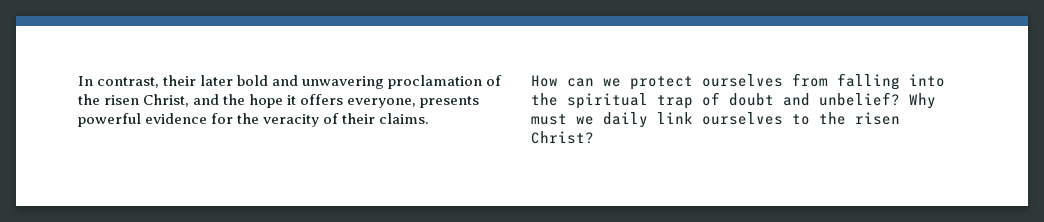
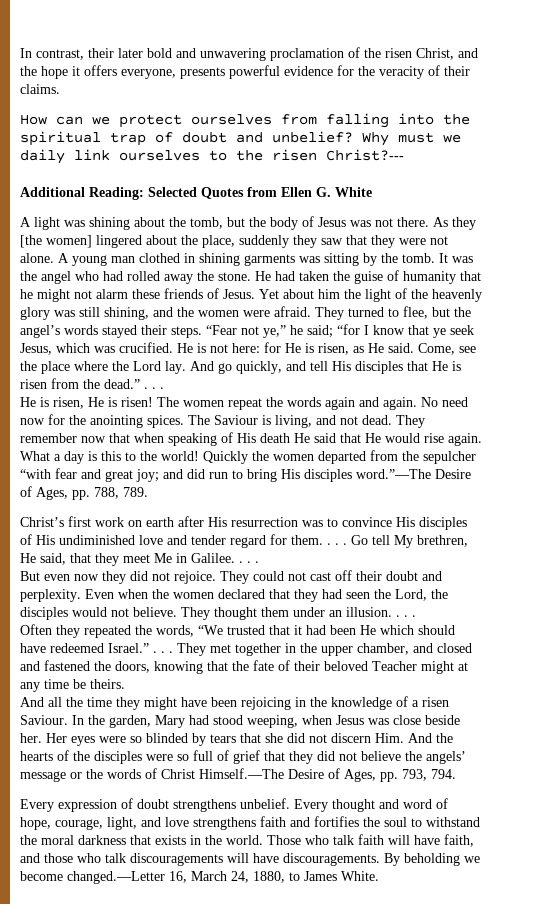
- Why must we daily link ourselves to the risen Christ?
+ Why must we daily link ourselves to the risen Christ?---
+ Additional Reading: Selected Quotes from Ellen G. White
+ A light was shining about the tomb, but the body of Jesus was not there. As they [the women] lingered about the place, suddenly they saw that they were not alone. A young man clothed in shining garments was sitting by the tomb. It was the angel who had rolled away the stone. He had taken the guise of humanity that he might not alarm these friends of Jesus. Yet about him the light of the heavenly glory was still shining, and the women were afraid. They turned to flee, but the angel’s words stayed their steps. “Fear not ye,” he said; “for I know that ye seek Jesus, which was crucified. He is not here: for He is risen, as He said. Come, see the place where the Lord lay. And go quickly, and tell His disciples that He is risen from the dead.” . . .
+ He is risen, He is risen! The women repeat the words again and again. No need now for the anointing spices. The Saviour is living, and not dead. They remember now that when speaking of His death He said that He would rise again. What a day is this to the world! Quickly the women departed from the sepulcher “with fear and great joy; and did run to bring His disciples word.”—The Desire of Ages, pp. 788, 789.
+ Christ’s first work on earth after His resurrection was to convince His disciples of His undiminished love and tender regard for them. . . . Go tell My brethren, He said, that they meet Me in Galilee. . . .
+ But even now they did not rejoice. They could not cast off their doubt and perplexity. Even when the women declared that they had seen the Lord, the disciples would not believe. They thought them under an illusion. . . .
+ Often they repeated the words, “We trusted that it had been He which should have redeemed Israel.” . . . They met together in the upper chamber, and closed and fastened the doors, knowing that the fate of their beloved Teacher might at any time be theirs.
+ And all the time they might have been rejoicing in the knowledge of a risen Saviour. In the garden, Mary had stood weeping, when Jesus was close beside her. Her eyes were so blinded by tears that she did not discern Him. And the hearts of the disciples were so full of grief that they did not believe the angels’ message or the words of Christ Himself.—The Desire of Ages, pp. 793, 794.
+ Every expression of doubt strengthens unbelief. Every thought and word of hope, courage, light, and love strengthens faith and fortifies the soul to withstand the moral darkness that exists in the world. Those who talk faith will have faith, and those who talk discouragements will have discouragements. By beholding we become changed.—Letter 16, March 24, 1880, to James White.

